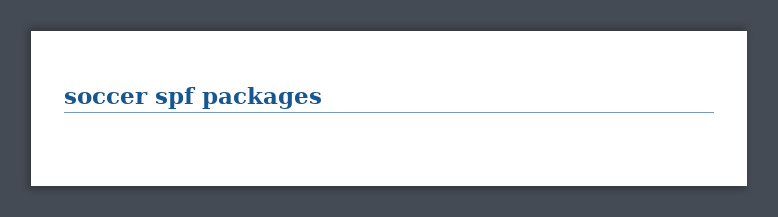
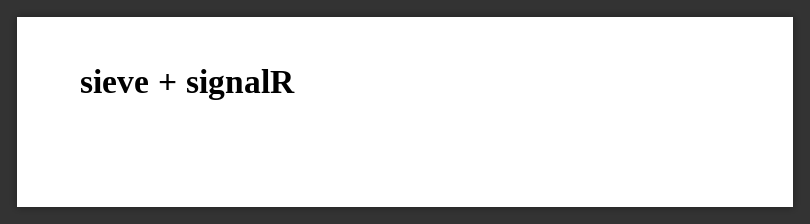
- soccer spf packages
+ sieve + signalR

